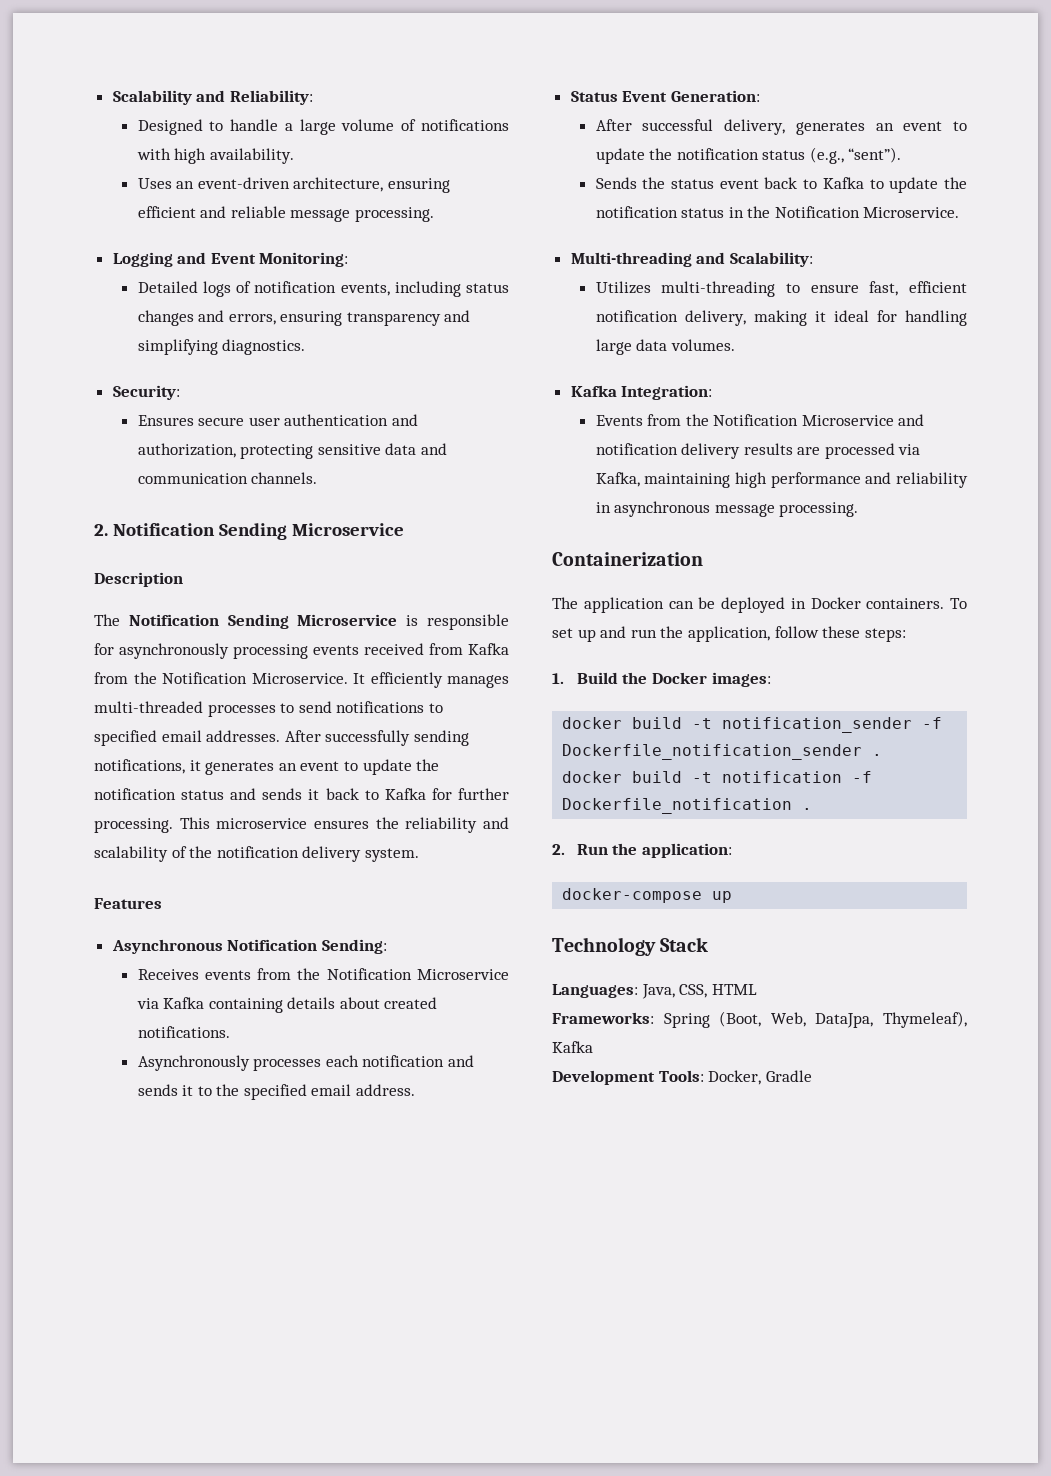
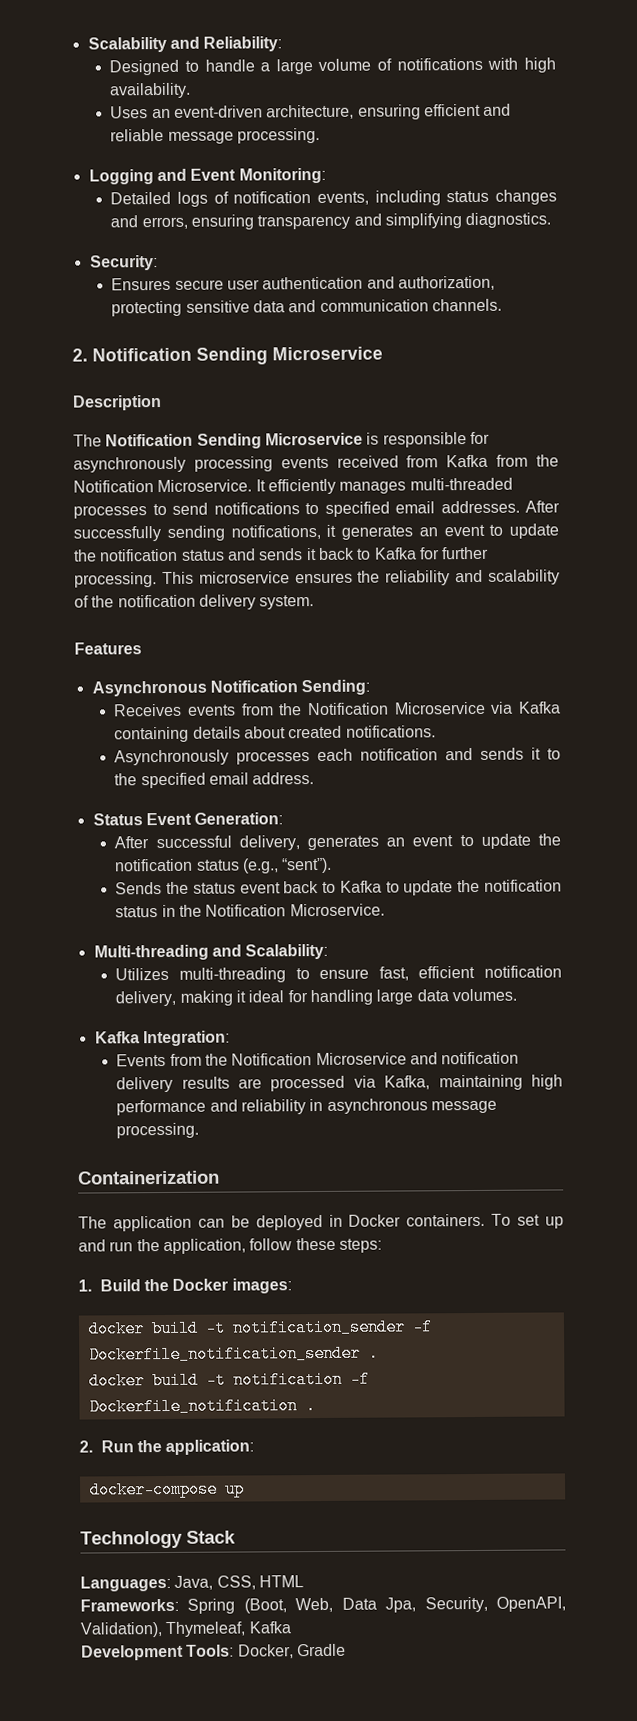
- Frameworks: Spring (Boot, Web, DataJpa, Thymeleaf), Kafka
+ Frameworks: Spring (Boot, Web, Data Jpa, Security, OpenAPI, Validation), Thymeleaf, Kafka

